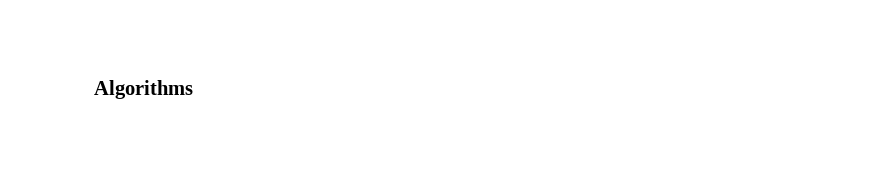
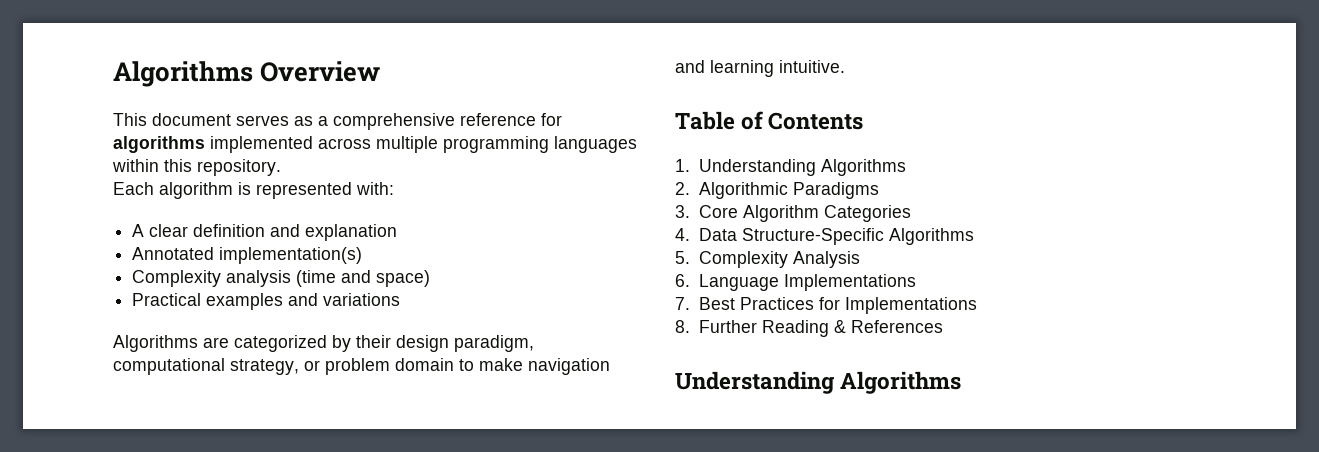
- Algorithms
+ Algorithms Overview
+ This document serves as a comprehensive reference for algorithms implemented across multiple programming languages within this repository.
+ Each algorithm is represented with:
+ A clear definition and explanation
+ Annotated implementation(s)
+ Complexity analysis (time and space)
+ Practical examples and variations
+ Algorithms are categorized by their design paradigm, computational strategy, or problem domain to make navigation and learning intuitive.
+ Table of Contents
+ 1. Understanding Algorithms
+ 2. Algorithmic Paradigms
+ 3. Core Algorithm Categories
+ 4. Data Structure-Specific Algorithms
+ 5. Complexity Analysis
+ 6. Language Implementations
+ 7. Best Practices for Implementations
+ 8. Further Reading & References
+ Understanding Algorithms

